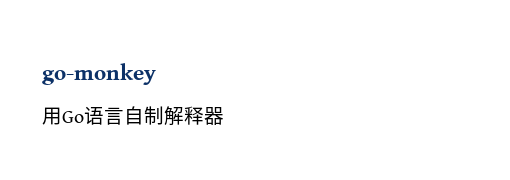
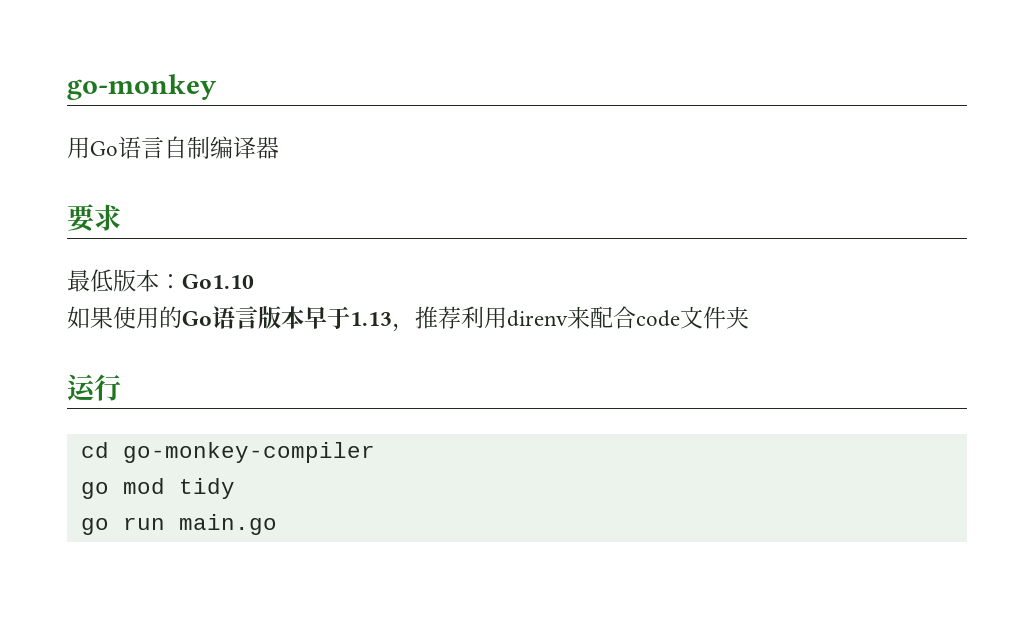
- 用Go语言自制解释器
+ 用Go语言自制编译器
+ 要求
+ 最低版本：Go1.10
+ 如果使用的Go语言版本早于1.13，推荐利用direnv来配合code文件夹
+ 运行
+ cd go-monkey-compiler
+ go mod tidy
+ go run main.go

